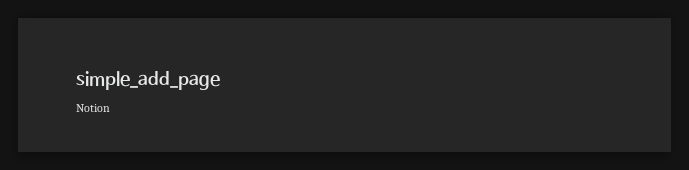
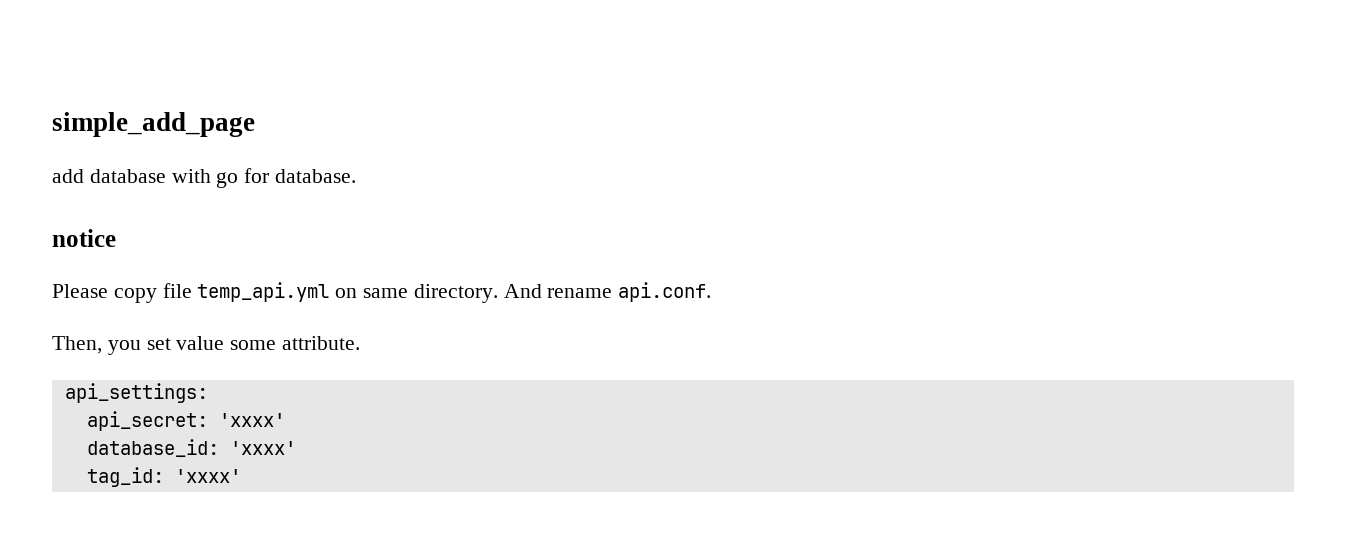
- Notion
+ add database with go for database.
+ notice
+ Please copy file temp_api.yml on same directory. And rename api.conf.
+ Then, you set value some attribute.
+ api_settings:
+ api_secret: 'xxxx'
+ database_id: 'xxxx'
+ tag_id: 'xxxx'

